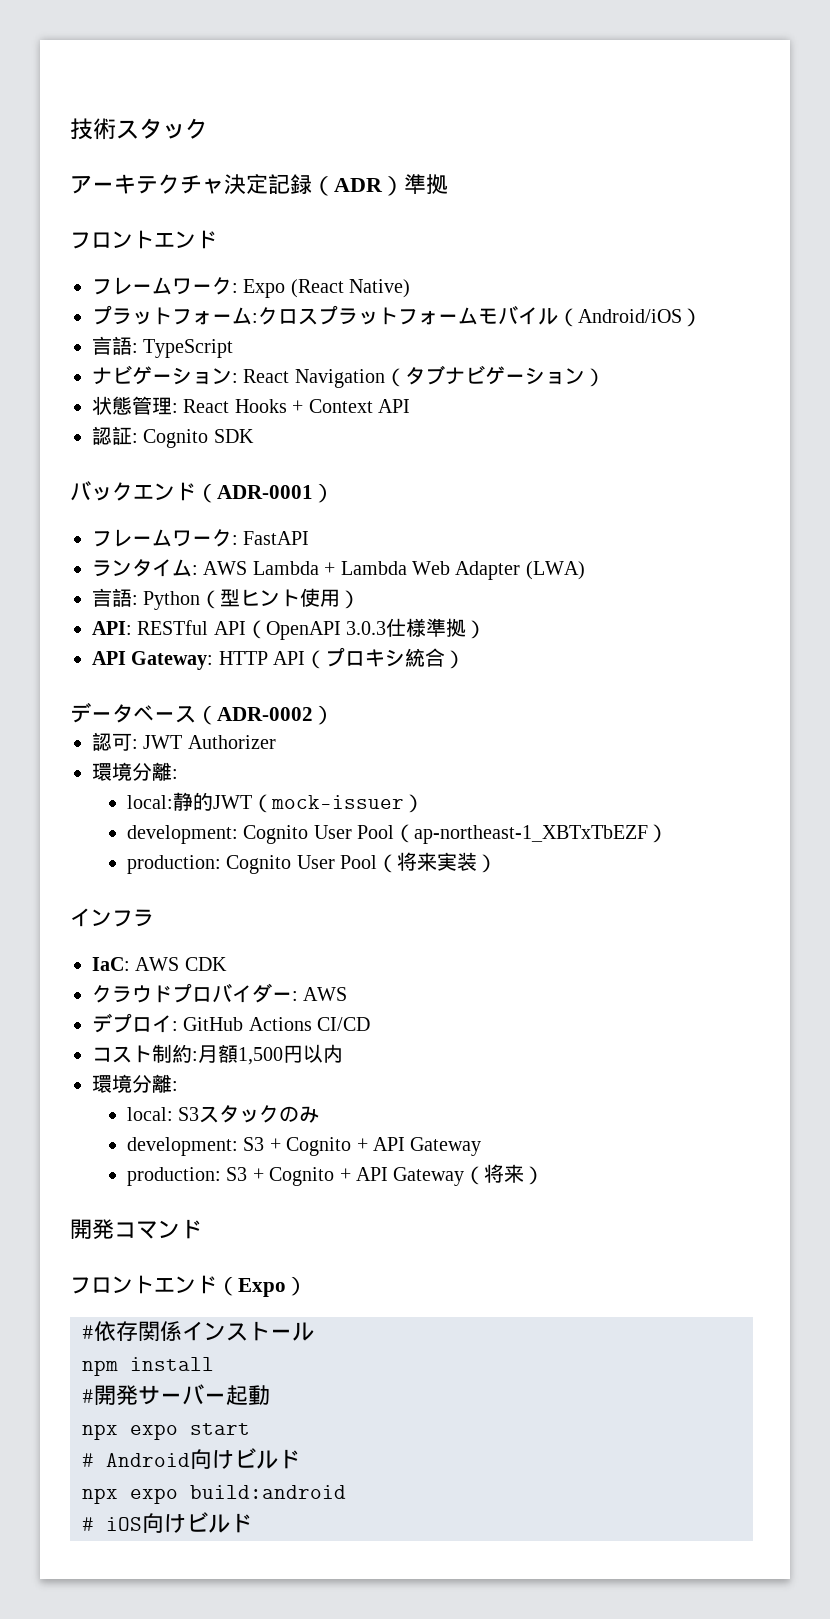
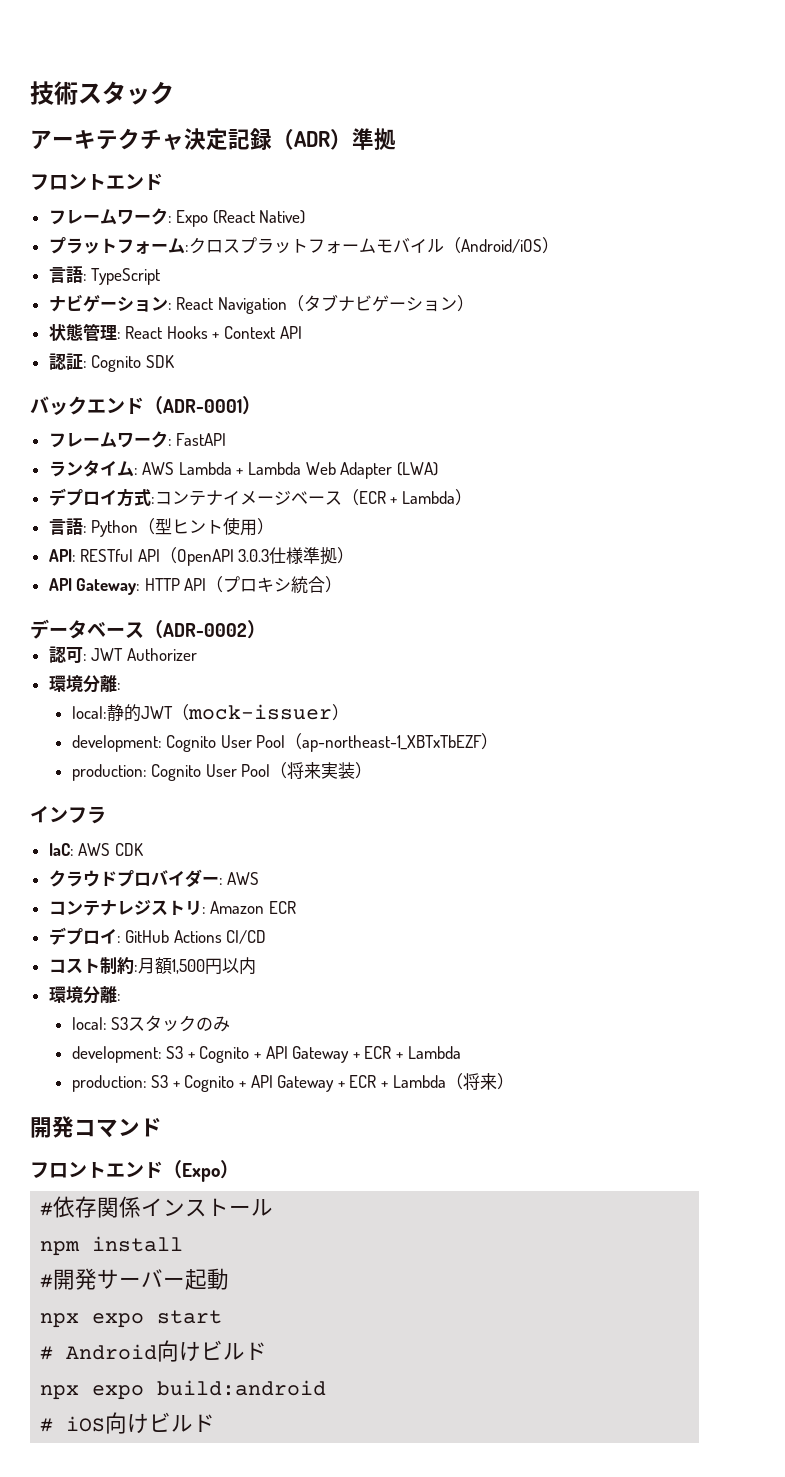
+ デプロイ方式:コンテナイメージベース（ECR + Lambda）
+ コンテナレジストリ: Amazon ECR
- development: S3 + Cognito + API Gateway
+ development: S3 + Cognito + API Gateway + ECR + Lambda
- production: S3 + Cognito + API Gateway（将来）
+ production: S3 + Cognito + API Gateway + ECR + Lambda（将来）

